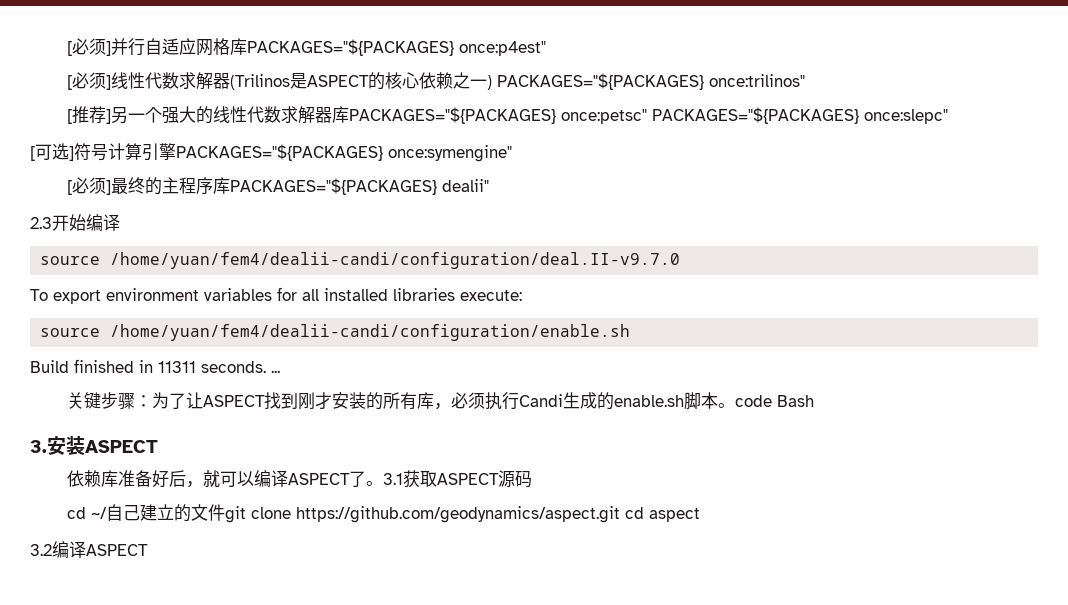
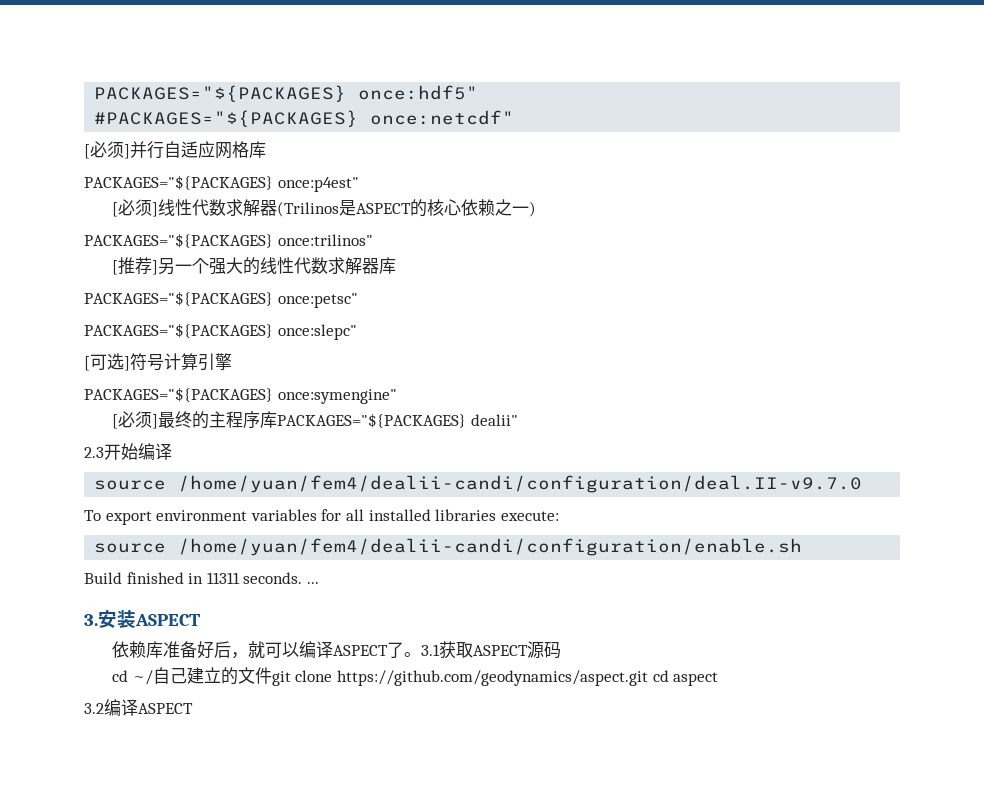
+ PACKAGES="${PACKAGES} once:hdf5"
+ #PACKAGES="${PACKAGES} once:netcdf"
- [必须]并行自适应网格库PACKAGES="${PACKAGES} once:p4est"
+ [必须]并行自适应网格库
+ PACKAGES="${PACKAGES} once:p4est"
- [必须]线性代数求解器(Trilinos是ASPECT的核心依赖之一) PACKAGES="${PACKAGES} once:trilinos"
+ [必须]线性代数求解器(Trilinos是ASPECT的核心依赖之一)
+ PACKAGES="${PACKAGES} once:trilinos"
- [推荐]另一个强大的线性代数求解器库PACKAGES="${PACKAGES} once:petsc" PACKAGES="${PACKAGES} once:slepc"
+ [推荐]另一个强大的线性代数求解器库
+ PACKAGES="${PACKAGES} once:petsc"
+ PACKAGES="${PACKAGES} once:slepc"
- [可选]符号计算引擎PACKAGES="${PACKAGES} once:symengine"
+ [可选]符号计算引擎
+ PACKAGES="${PACKAGES} once:symengine"
- 关键步骤：为了让ASPECT找到刚才安装的所有库，必须执行Candi生成的enable.sh脚本。code Bash

